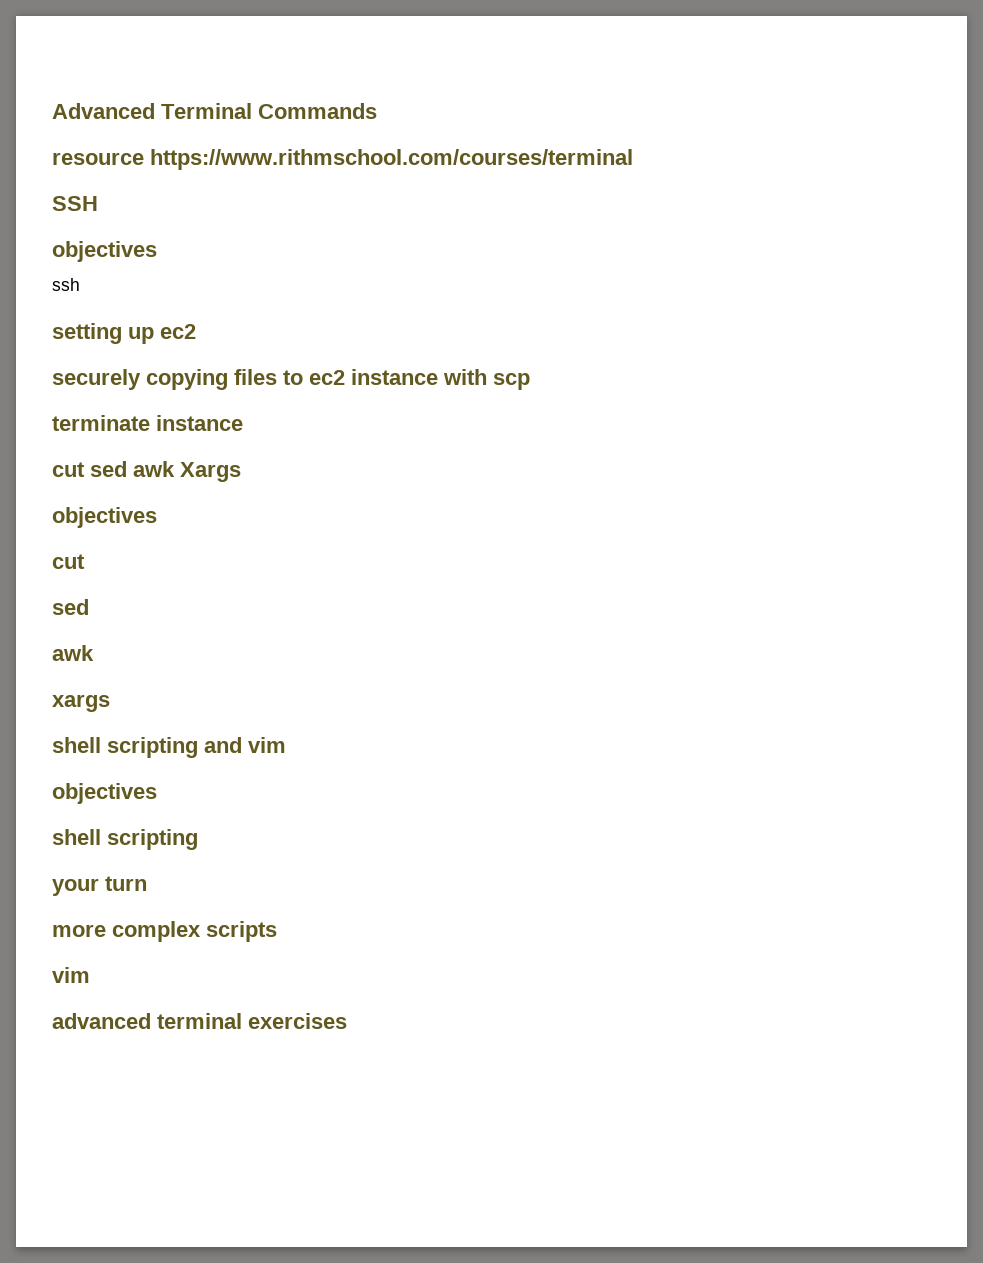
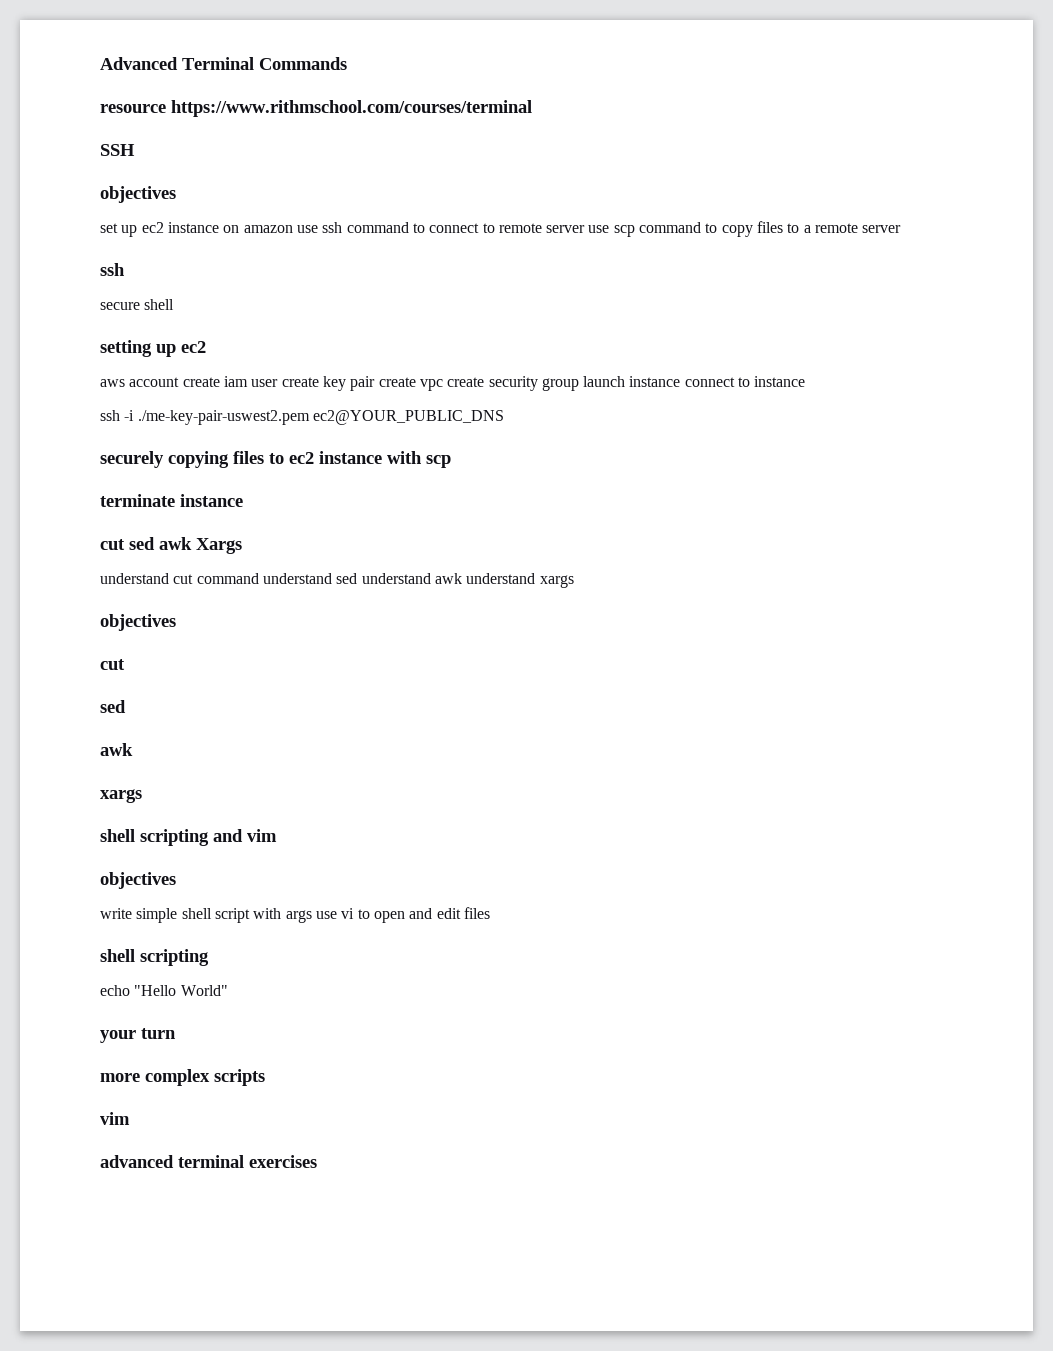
+ set up ec2 instance on amazon use ssh command to connect to remote server use scp command to copy files to a remote server
  ssh
+ secure shell
  setting up ec2
+ aws account create iam user create key pair create vpc create security group launch instance connect to instance
+ ssh -i ./me-key-pair-uswest2.pem ec2@YOUR_PUBLIC_DNS
+ understand cut command understand sed understand awk understand xargs
  shell scripting and vim
  objectives
+ write simple shell script with args use vi to open and edit files
  shell scripting
+ echo "Hello World"

